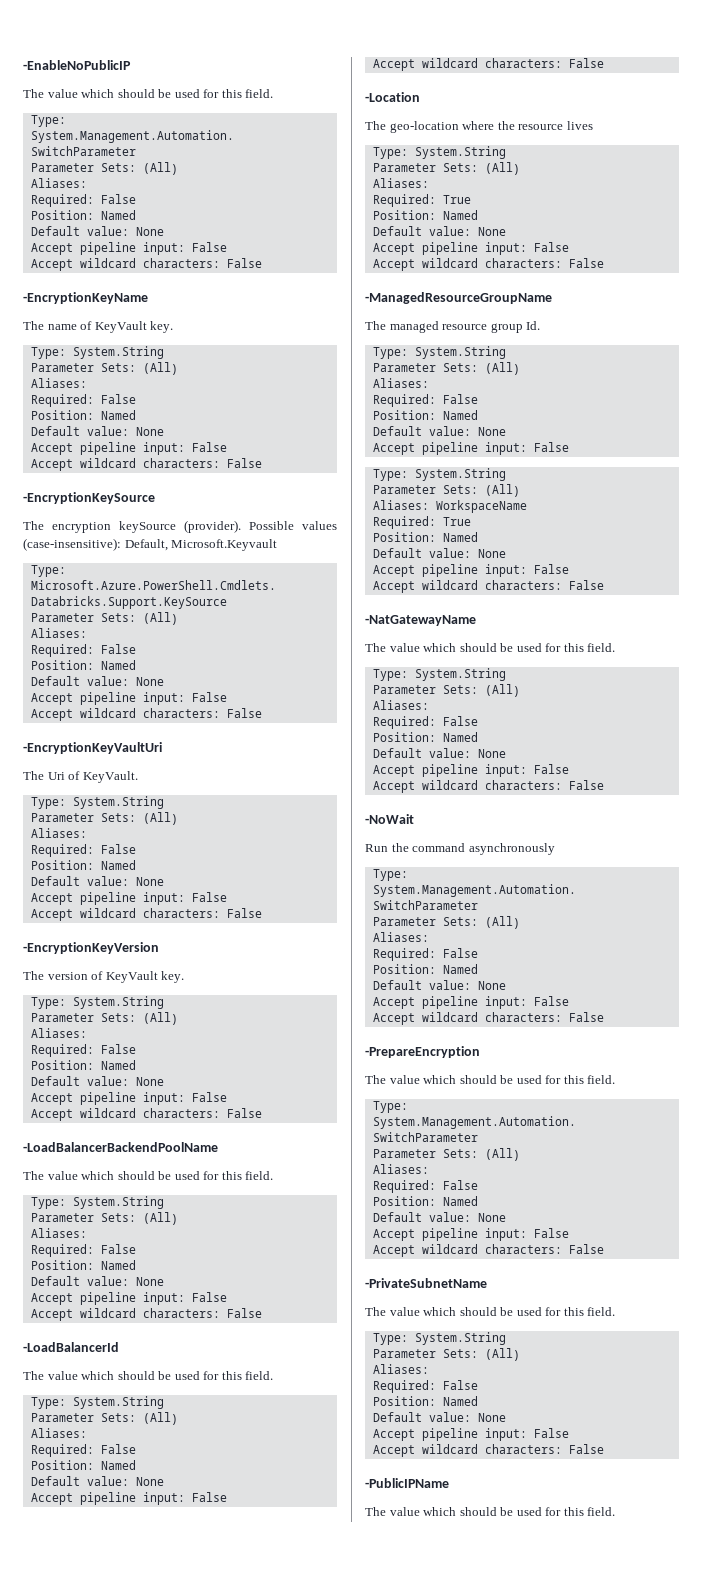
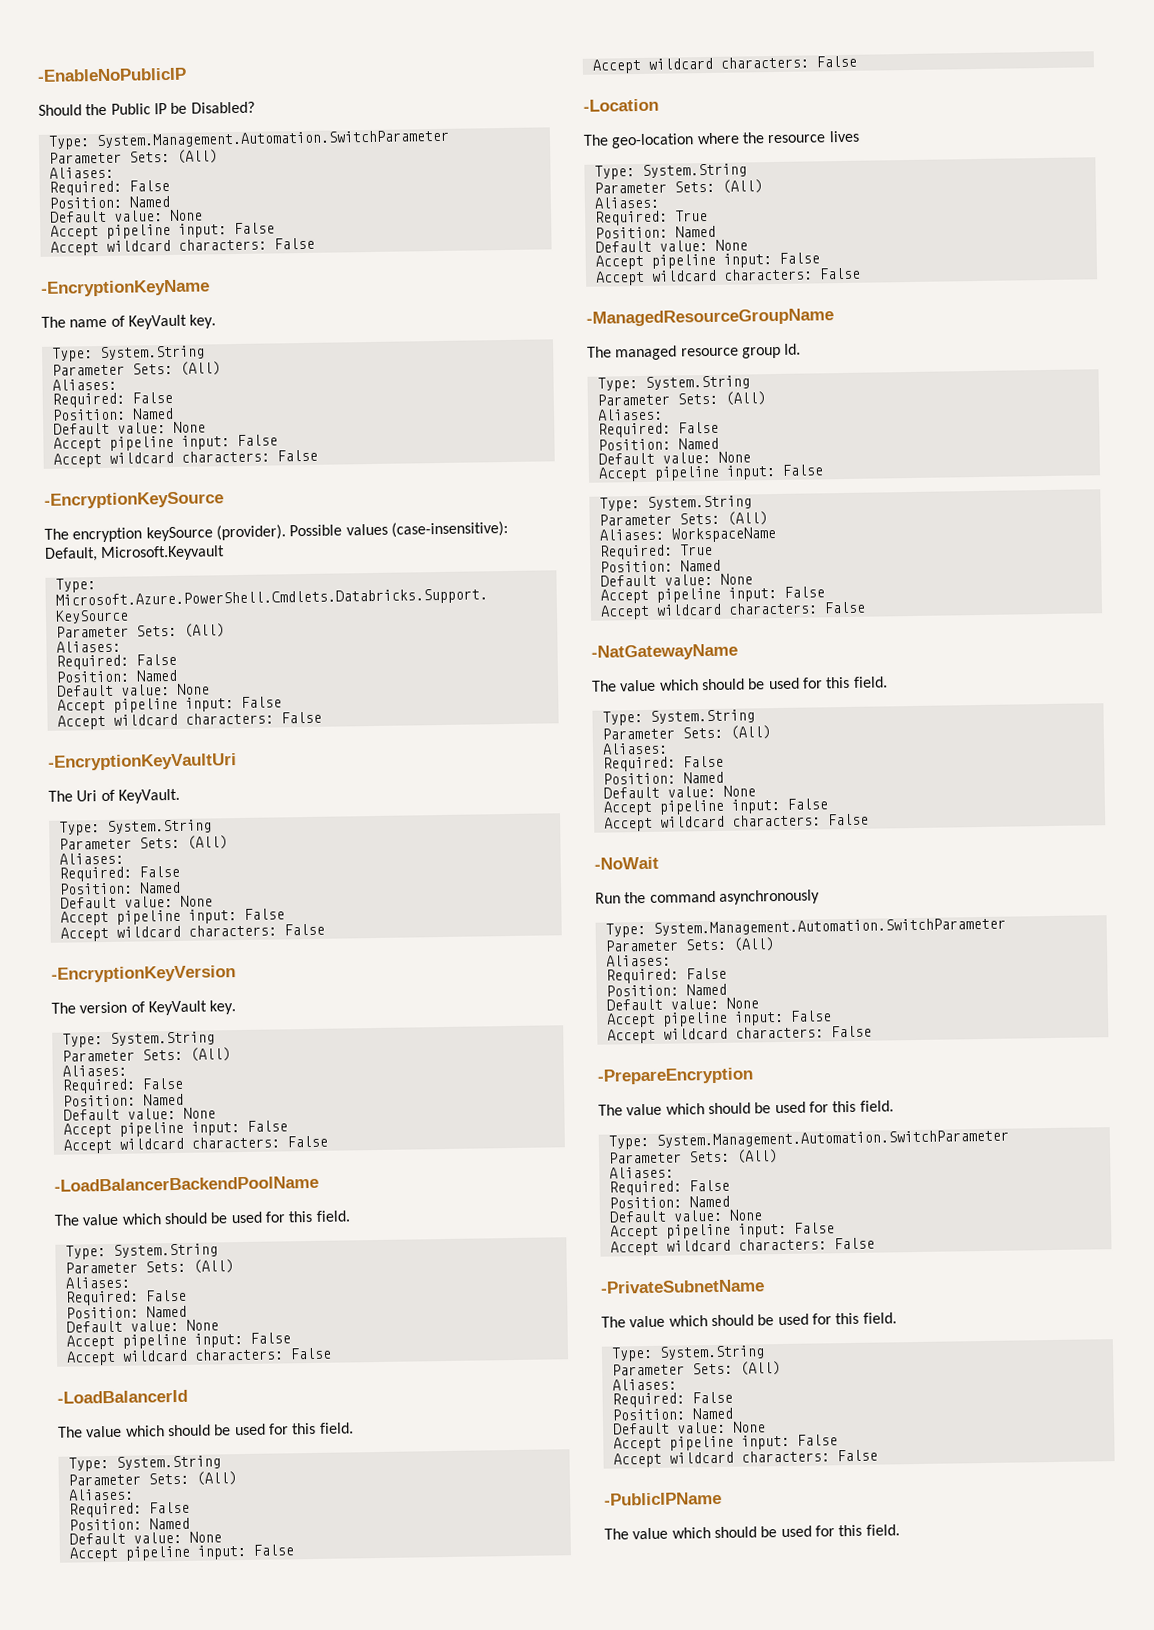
  -EnableNoPublicIP
- The value which should be used for this field.
+ Should the Public IP be Disabled?

